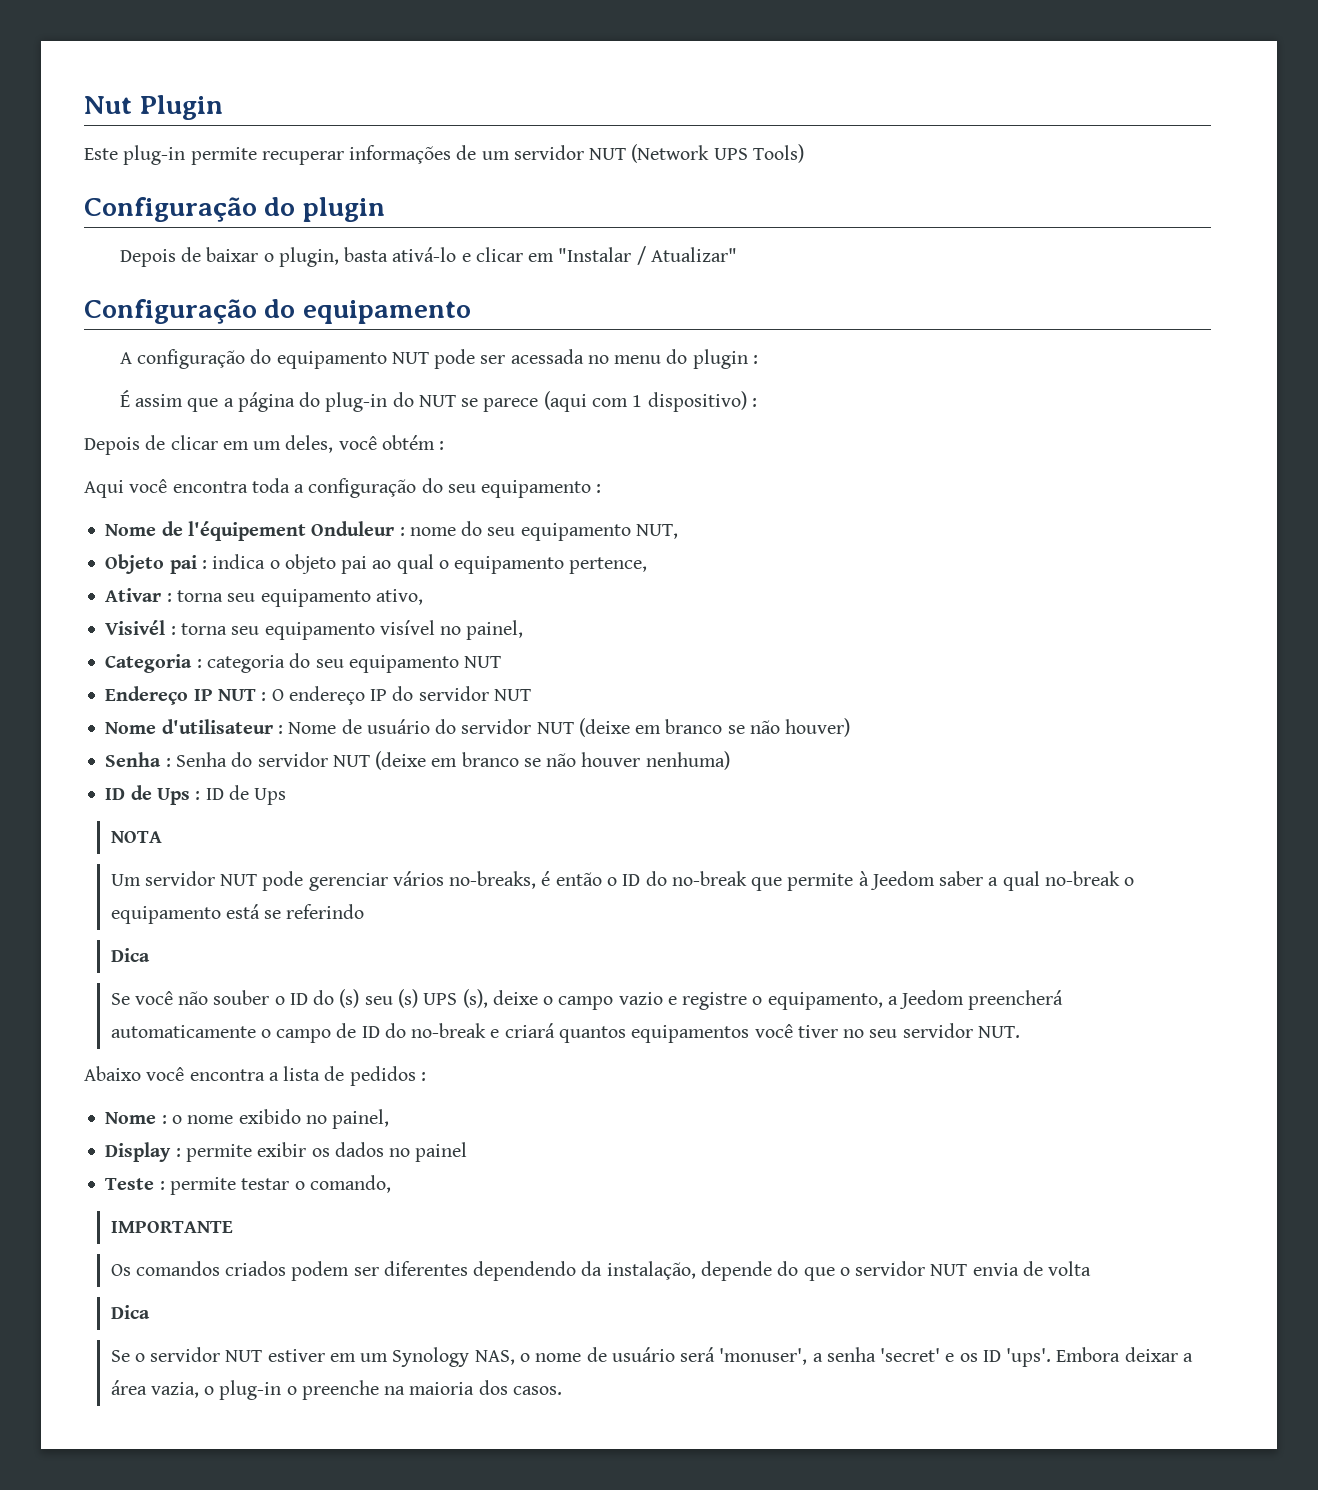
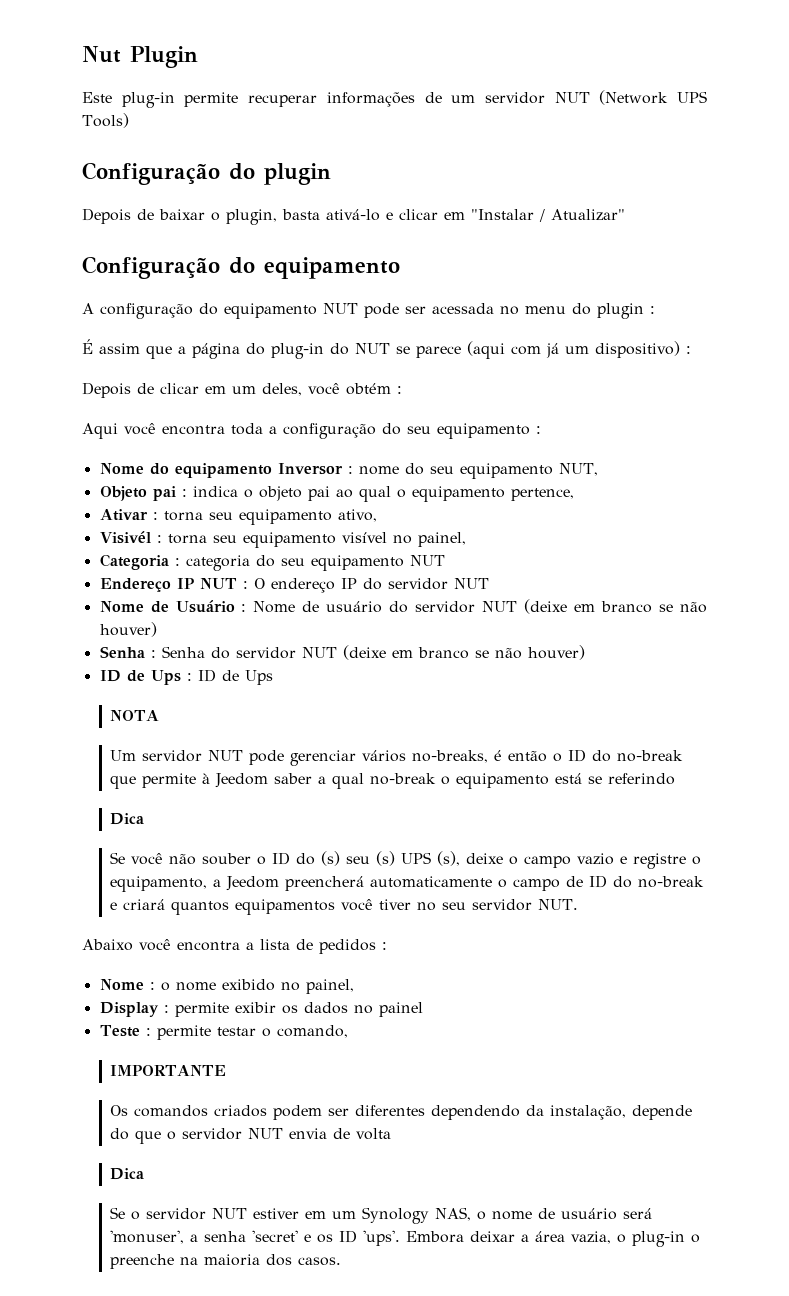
- É assim que a página do plug-in do NUT se parece (aqui com 1 dispositivo) :
+ É assim que a página do plug-in do NUT se parece (aqui com já um dispositivo) :
- Nome de l'équipement Onduleur : nome do seu equipamento NUT,
+ Nome do equipamento Inversor : nome do seu equipamento NUT,
- Nome d'utilisateur : Nome de usuário do servidor NUT (deixe em branco se não houver)
+ Nome de Usuário : Nome de usuário do servidor NUT (deixe em branco se não houver)
- Senha : Senha do servidor NUT (deixe em branco se não houver nenhuma)
+ Senha : Senha do servidor NUT (deixe em branco se não houver)

